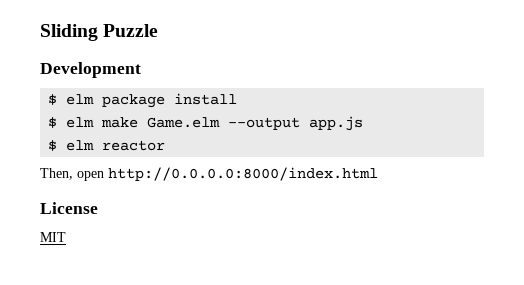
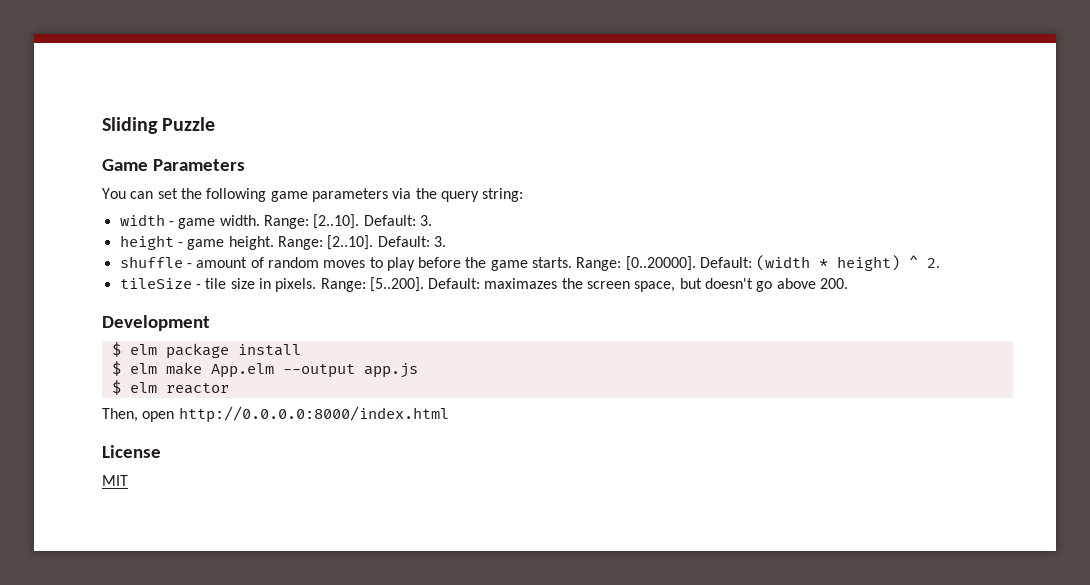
+ Game Parameters
+ You can set the following game parameters via the query string:
+ width - game width. Range: [2..10]. Default: 3.
+ height - game height. Range: [2..10]. Default: 3.
+ shuffle - amount of random moves to play before the game starts. Range: [0..20000]. Default: (width * height) ^ 2.
+ tileSize - tile size in pixels. Range: [5..200]. Default: maximazes the screen space, but doesn't go above 200.
- $ elm make Game.elm --output app.js
+ $ elm make App.elm --output app.js

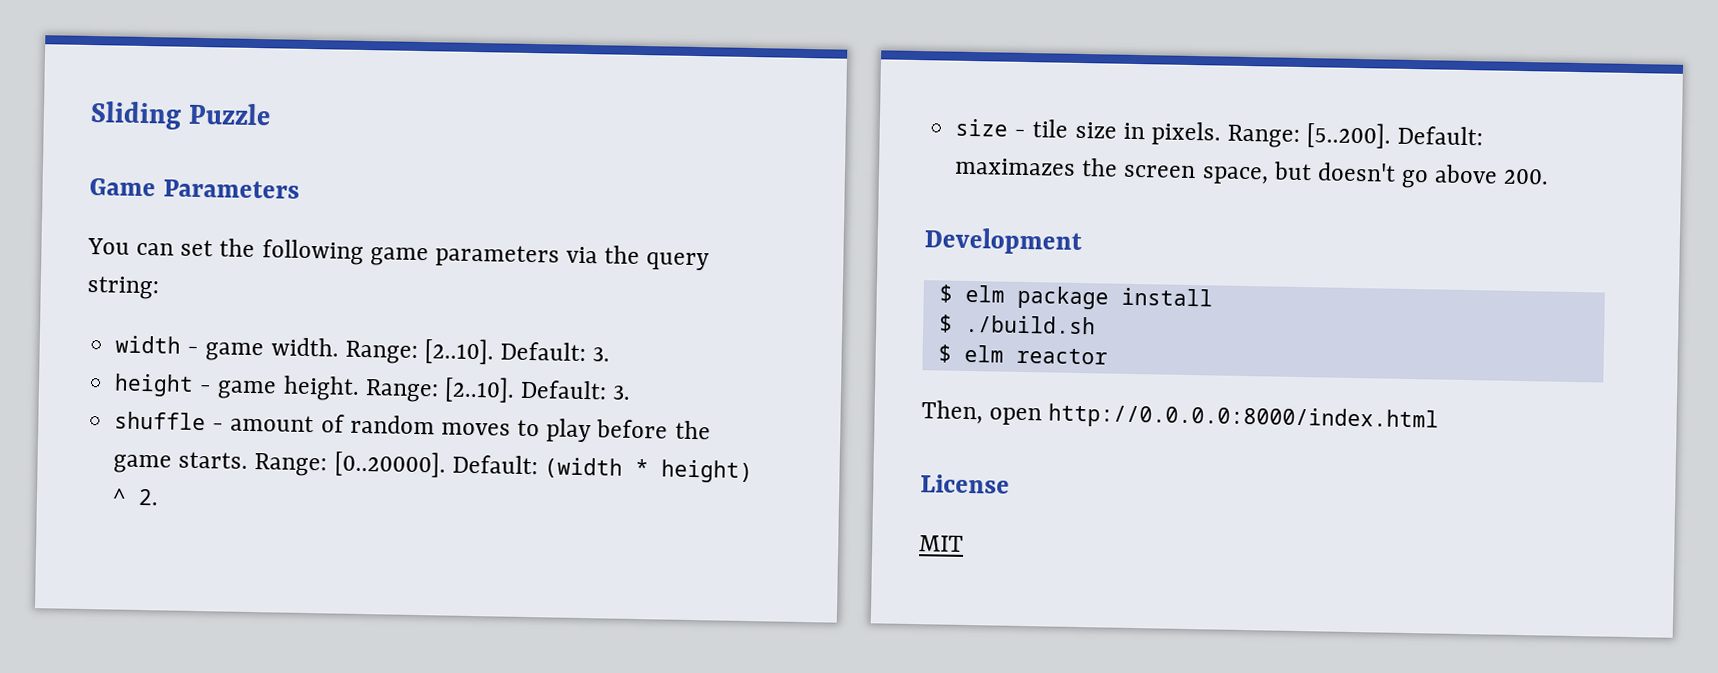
- tileSize - tile size in pixels.
+ size - tile size in pixels.
- $ elm make App.elm --output app.js
+ $ ./build.sh

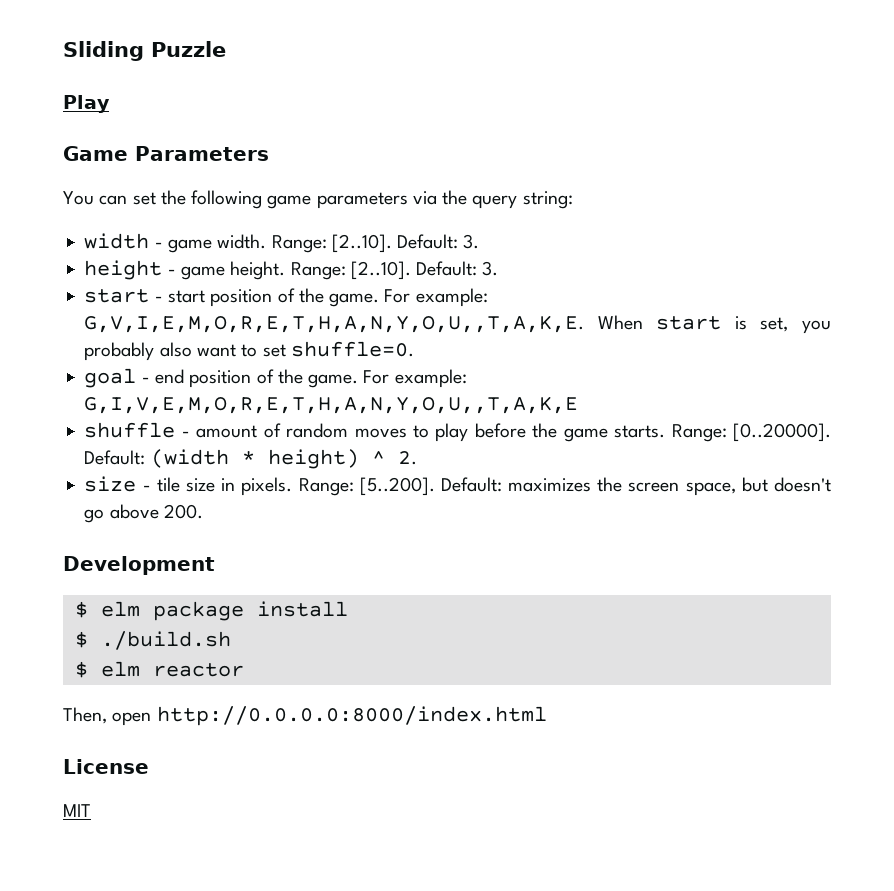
+ Play
+ start - start position of the game. For example: G,V,I,E,M,O,R,E,T,H,A,N,Y,O,U,,T,A,K,E. When start is set, you probably also want to set shuffle=0.
+ goal - end position of the game. For example: G,I,V,E,M,O,R,E,T,H,A,N,Y,O,U,,T,A,K,E
- Range: [5..200]. Default: maximazes the screen space, but doesn't go above 200.
+ Range: [5..200]. Default: maximizes the screen space, but doesn't go above 200.

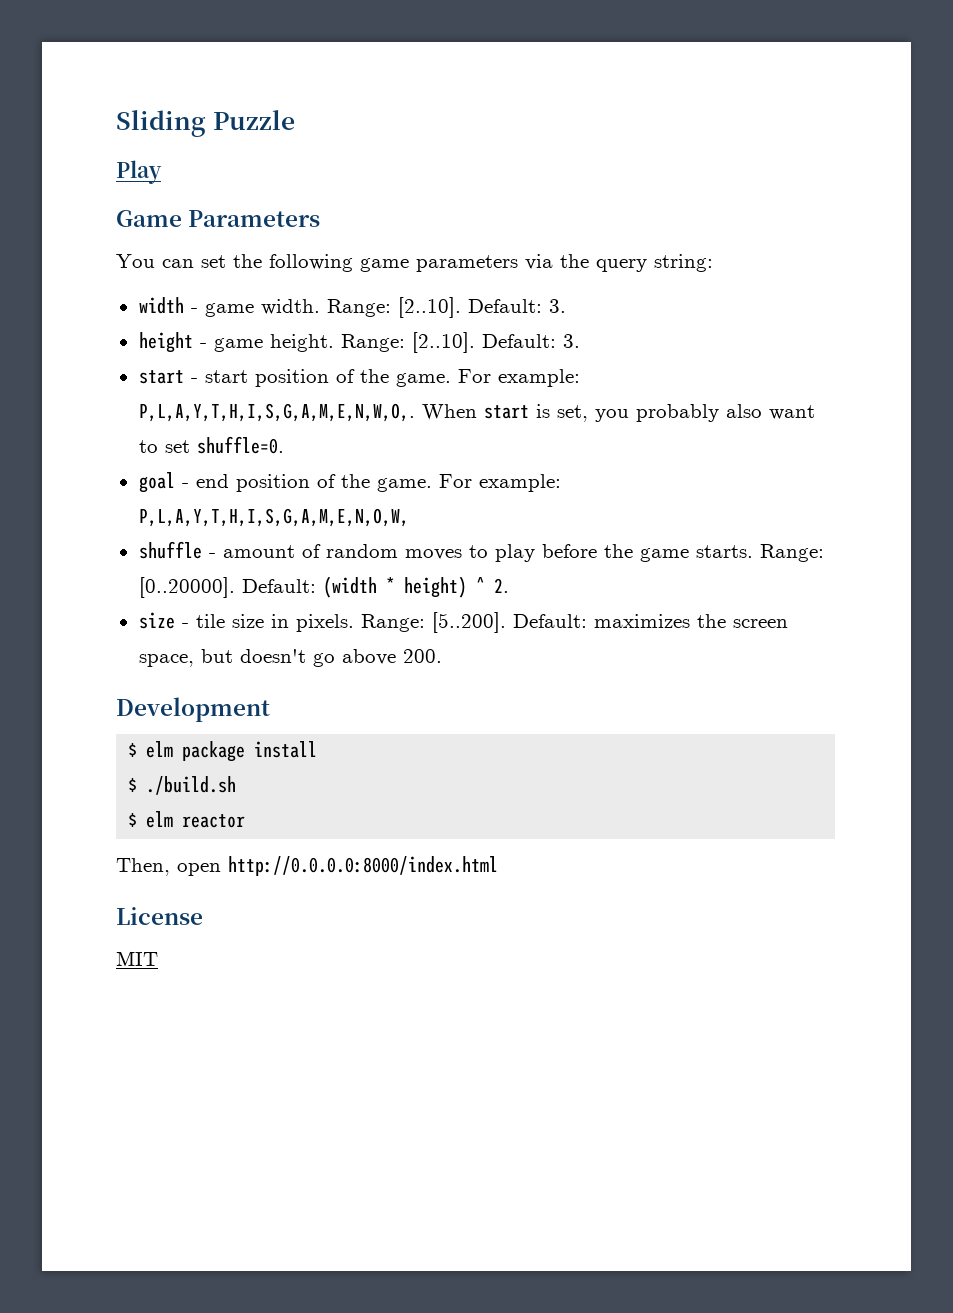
- For example: G,V,I,E,M,O,R,E,T,H,A,N,Y,O,U,,T,A,K,E.
+ For example: P,L,A,Y,T,H,I,S,G,A,M,E,N,W,O,.
- For example: G,I,V,E,M,O,R,E,T,H,A,N,Y,O,U,,T,A,K,E
+ For example: P,L,A,Y,T,H,I,S,G,A,M,E,N,O,W,

